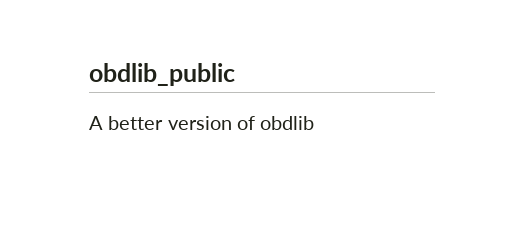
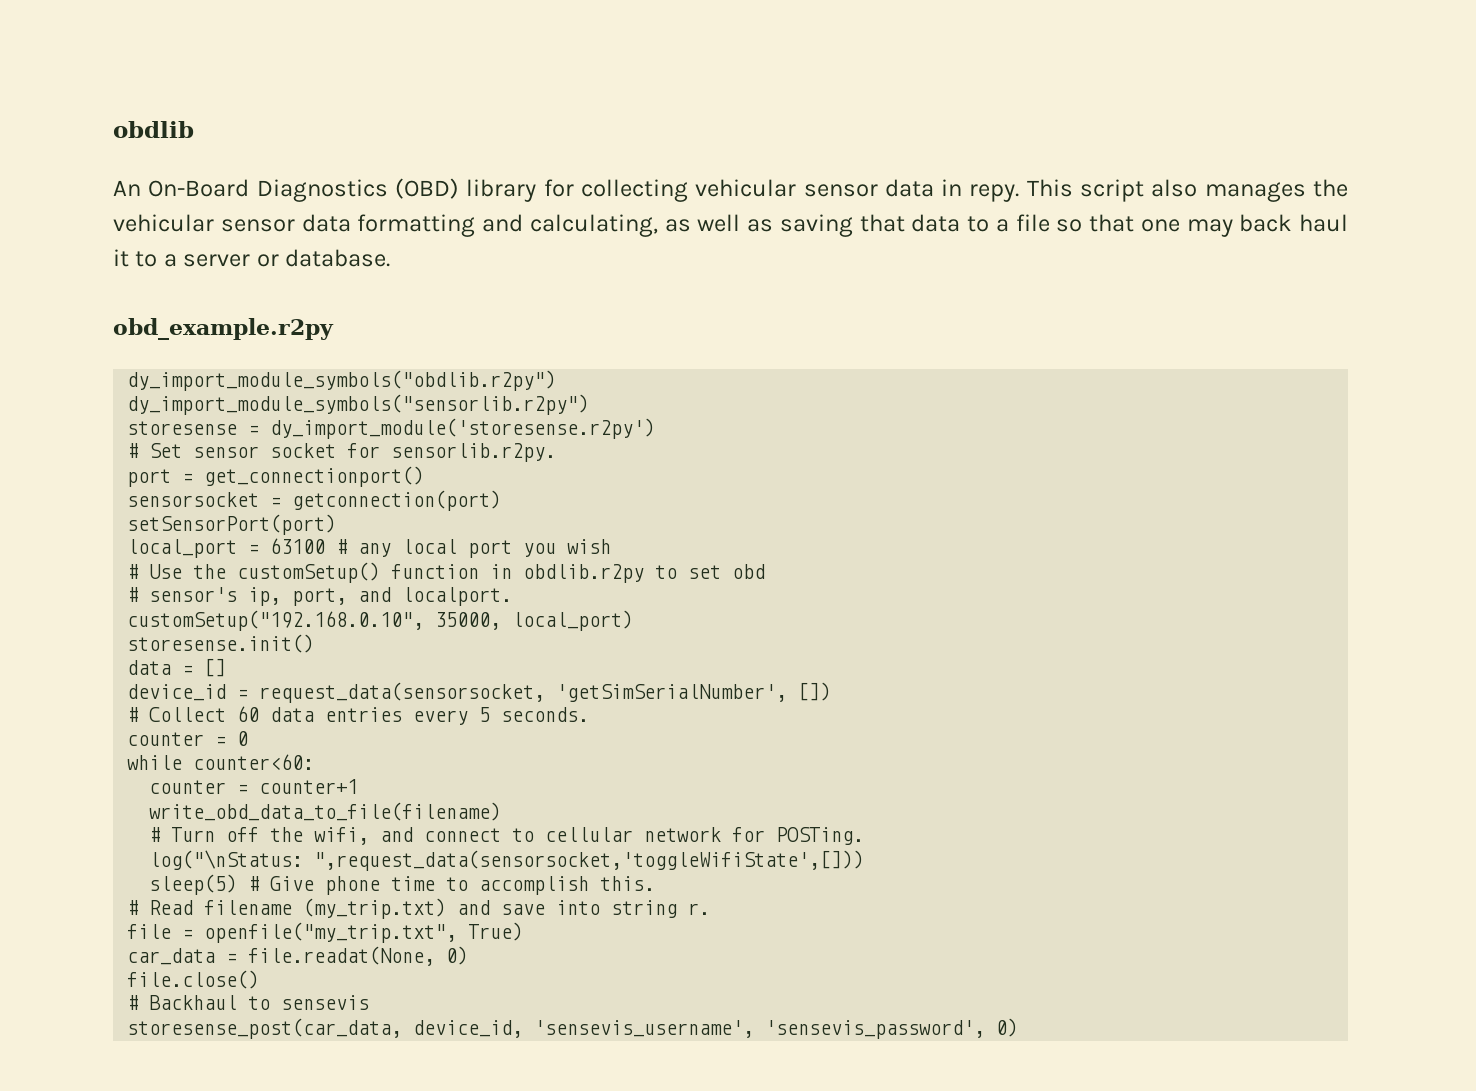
- obdlib_public
- A better version of obdlib
+ obdlib
+ An On-Board Diagnostics (OBD) library for collecting vehicular sensor data in repy. This script also manages the vehicular sensor data formatting and calculating, as well as saving that data to a file so that one may back haul it to a server or database.
+ obd_example.r2py
+ dy_import_module_symbols("obdlib.r2py")
+ dy_import_module_symbols("sensorlib.r2py")
+ storesense = dy_import_module('storesense.r2py')
+ # Set sensor socket for sensorlib.r2py.
+ port = get_connectionport()
+ sensorsocket = getconnection(port)
+ setSensorPort(port)
+ local_port = 63100 # any local port you wish
+ # Use the customSetup() function in obdlib.r2py to set obd
+ # sensor's ip, port, and localport.
+ customSetup("192.168.0.10", 35000, local_port)
+ storesense.init()
+ data = []
+ device_id = request_data(sensorsocket, 'getSimSerialNumber', [])
+ # Collect 60 data entries every 5 seconds.
+ counter = 0
+ while counter<60:
+ counter = counter+1
+ write_obd_data_to_file(filename)
+ # Turn off the wifi, and connect to cellular network for POSTing.
+ log("\nStatus: ",request_data(sensorsocket,'toggleWifiState',[]))
+ sleep(5) # Give phone time to accomplish this.
+ # Read filename (my_trip.txt) and save into string r.
+ file = openfile("my_trip.txt", True)
+ car_data = file.readat(None, 0)
+ file.close()
+ # Backhaul to sensevis
+ storesense_post(car_data, device_id, 'sensevis_username', 'sensevis_password', 0)

